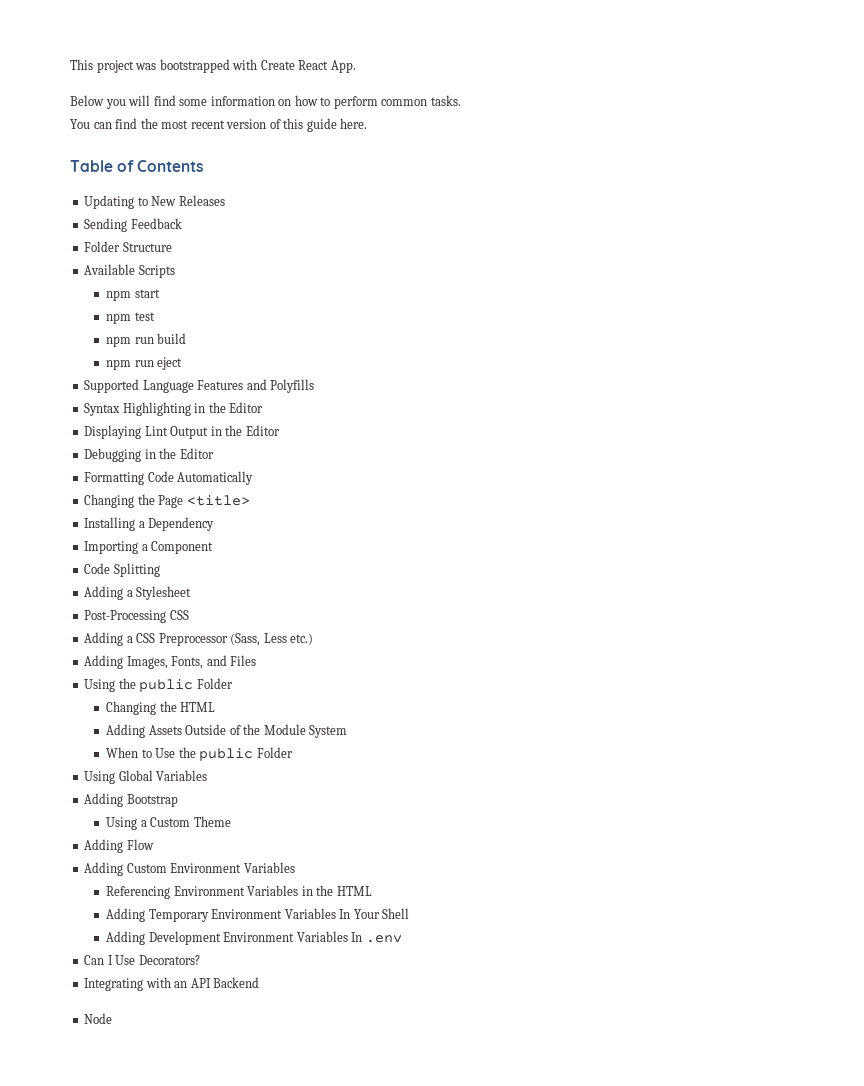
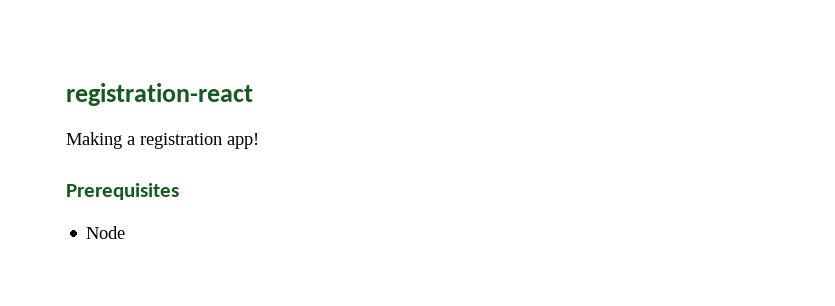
- This project was bootstrapped with Create React App.
- Below you will find some information on how to perform common tasks.
- You can find the most recent version of this guide here.
- Table of Contents
- Updating to New Releases
- Sending Feedback
- Folder Structure
- Available Scripts
- npm start
- npm test
- npm run build
- npm run eject
- Supported Language Features and Polyfills
- Syntax Highlighting in the Editor
- Displaying Lint Output in the Editor
- Debugging in the Editor
- Formatting Code Automatically
- Changing the Page <title>
- Installing a Dependency
- Importing a Component
- Code Splitting
- Adding a Stylesheet
- Post-Processing CSS
- Adding a CSS Preprocessor (Sass, Less etc.)
- Adding Images, Fonts, and Files
- Using the public Folder
- Changing the HTML
- Adding Assets Outside of the Module System
- When to Use the public Folder
- Using Global Variables
- Adding Bootstrap
- Using a Custom Theme
- Adding Flow
- Adding Custom Environment Variables
- Referencing Environment Variables in the HTML
- Adding Temporary Environment Variables In Your Shell
- Adding Development Environment Variables In .env
- Can I Use Decorators?
- Integrating with an API Backend
+ registration-react
+ Making a registration app!
+ Prerequisites

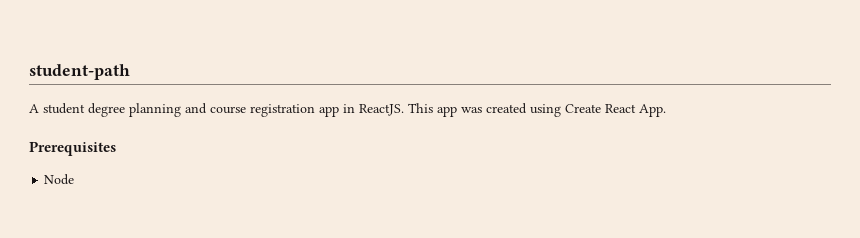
- registration-react
- Making a registration app!
+ student-path
+ A student degree planning and course registration app in ReactJS. This app was created using Create React App.

